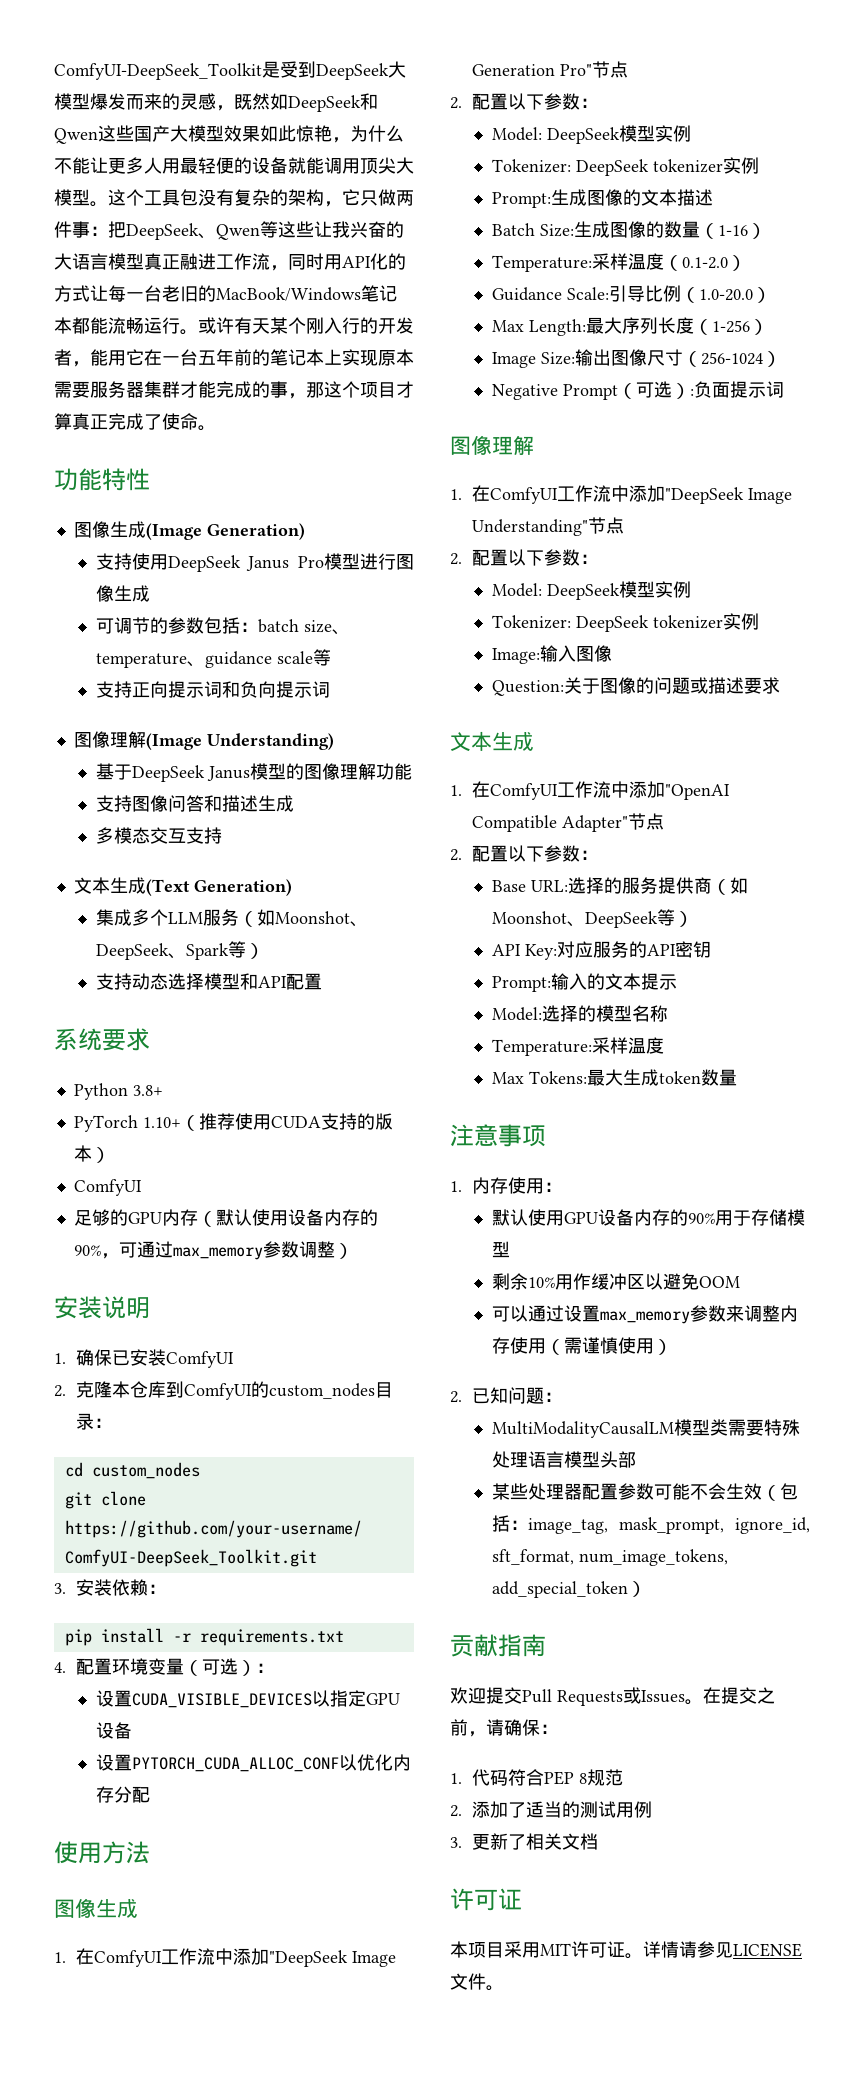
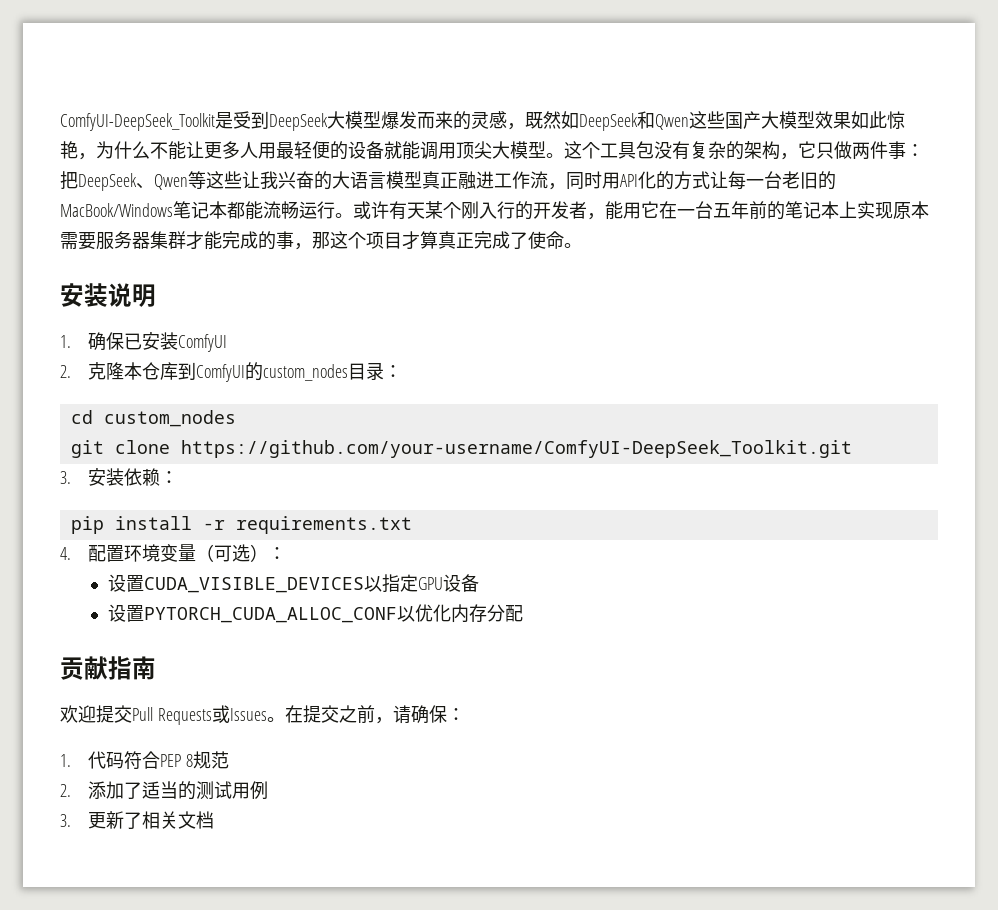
- 功能特性
- 图像生成(Image Generation)
- 支持使用DeepSeek Janus Pro模型进行图像生成
- 可调节的参数包括：batch size、temperature、guidance scale等
- 支持正向提示词和负向提示词
- 图像理解(Image Understanding)
- 基于DeepSeek Janus模型的图像理解功能
- 支持图像问答和描述生成
- 多模态交互支持
- 文本生成(Text Generation)
- 集成多个LLM服务（如Moonshot、DeepSeek、Spark等）
- 支持动态选择模型和API配置
- 系统要求
- Python 3.8+
- PyTorch 1.10+（推荐使用CUDA支持的版本）
- ComfyUI
- 足够的GPU内存（默认使用设备内存的90%，可通过max_memory参数调整）
- 使用方法
- 图像生成
- 1.在ComfyUI工作流中添加"DeepSeek Image Generation Pro"节点
- 2.配置以下参数：
- Model: DeepSeek模型实例
- Tokenizer: DeepSeek tokenizer实例
- Prompt:生成图像的文本描述
- Batch Size:生成图像的数量（1-16）
- Temperature:采样温度（0.1-2.0）
- Guidance Scale:引导比例（1.0-20.0）
- Max Length:最大序列长度（1-256）
- Image Size:输出图像尺寸（256-1024）
- Negative Prompt（可选）:负面提示词
- 图像理解
- 1.在ComfyUI工作流中添加"DeepSeek Image Understanding"节点
- 2.配置以下参数：
- Model: DeepSeek模型实例
- Tokenizer: DeepSeek tokenizer实例
- Image:输入图像
- Question:关于图像的问题或描述要求
- 文本生成
- 1.在ComfyUI工作流中添加"OpenAI Compatible Adapter"节点
- 2.配置以下参数：
- Base URL:选择的服务提供商（如Moonshot、DeepSeek等）
- API Key:对应服务的API密钥
- Prompt:输入的文本提示
- Model:选择的模型名称
- Temperature:采样温度
- Max Tokens:最大生成token数量
- 注意事项
- 1.内存使用：
- 默认使用GPU设备内存的90%用于存储模型
- 剩余10%用作缓冲区以避免OOM
- 可以通过设置max_memory参数来调整内存使用（需谨慎使用）
- 2.已知问题：
- MultiModalityCausalLM模型类需要特殊处理语言模型头部
- 某些处理器配置参数可能不会生效（包括：image_tag, mask_prompt, ignore_id, sft_format, num_image_tokens, add_special_token）
  3.更新了相关文档
- 许可证
- 本项目采用MIT许可证。详情请参见LICENSE文件。

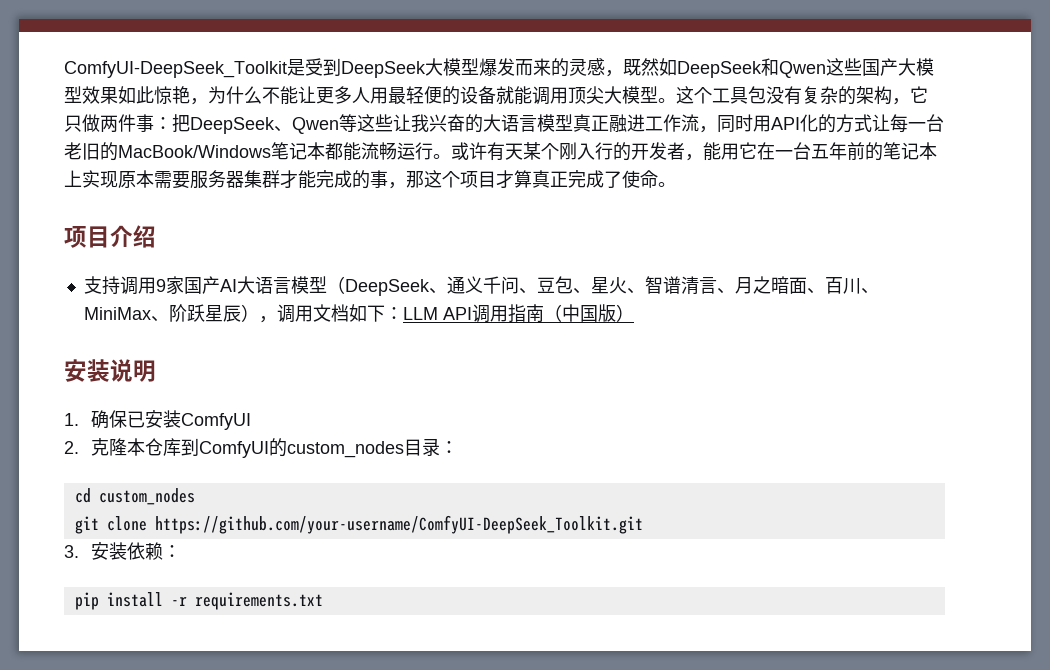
+ 项目介绍
+ 支持调用9家国产AI大语言模型（DeepSeek、通义千问、豆包、星火、智谱清言、月之暗面、百川、MiniMax、阶跃星辰），调用文档如下：LLM API调用指南（中国版）
- 4.配置环境变量（可选）：
- 设置CUDA_VISIBLE_DEVICES以指定GPU设备
- 设置PYTORCH_CUDA_ALLOC_CONF以优化内存分配
- 贡献指南
- 欢迎提交Pull Requests或Issues。在提交之前，请确保：
- 1.代码符合PEP 8规范
- 2.添加了适当的测试用例
- 3.更新了相关文档

